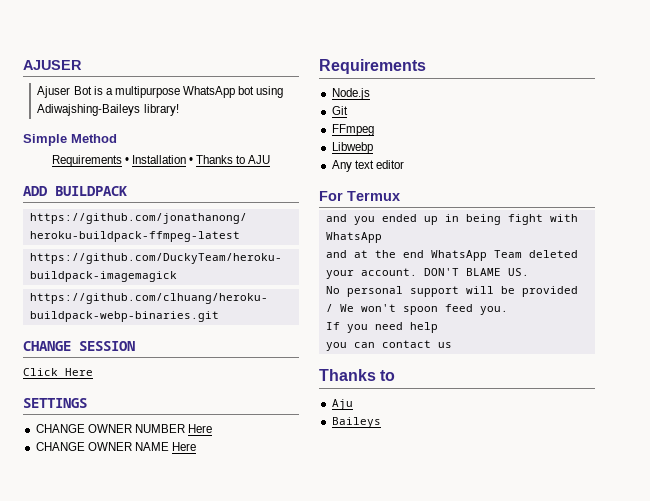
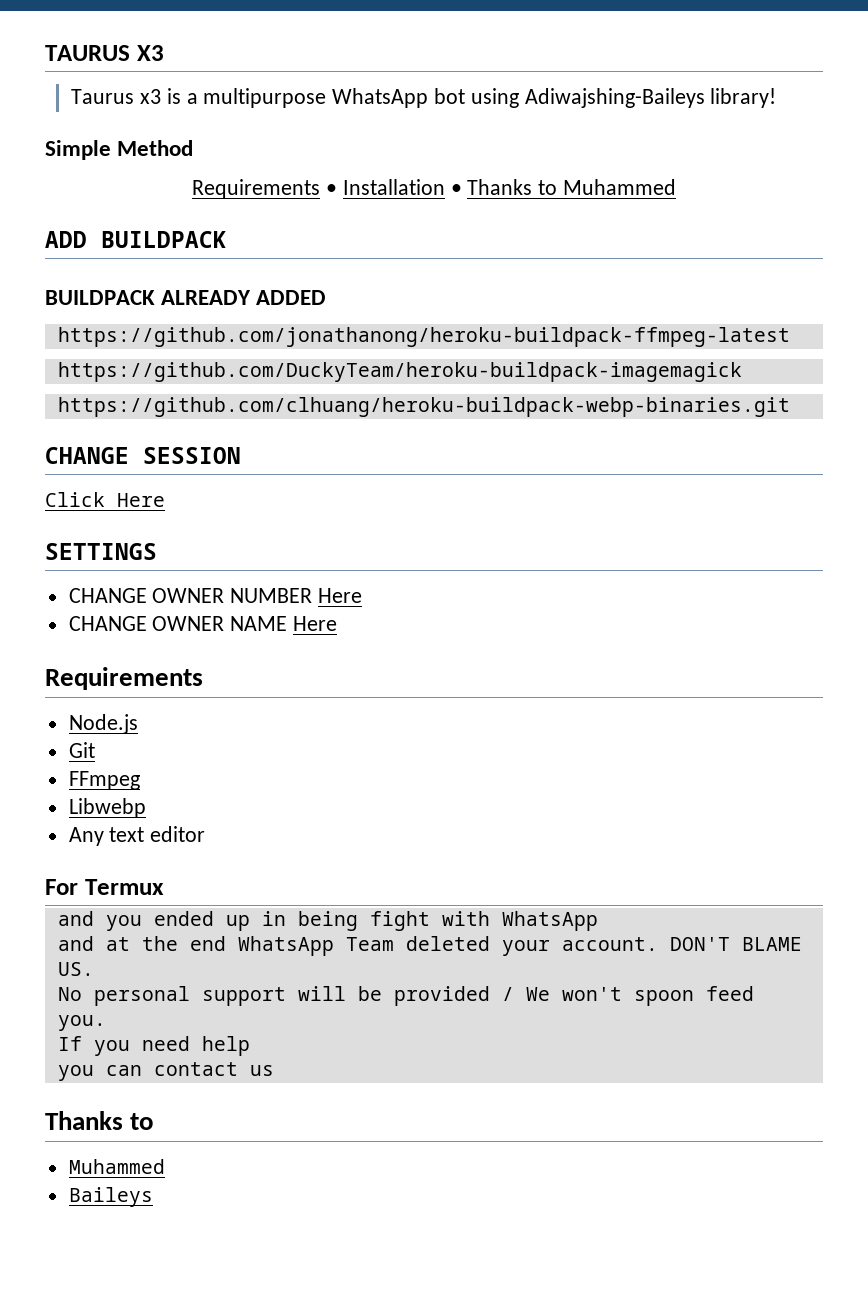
- AJUSER
- Ajuser Bot is a multipurpose WhatsApp bot using Adiwajshing-Baileys library!
+ TAURUS X3
+ Taurus x3 is a multipurpose WhatsApp bot using Adiwajshing-Baileys library!
- Requirements • Installation • Thanks to AJU
+ Requirements • Installation • Thanks to Muhammed
+ BUILDPACK ALREADY ADDED
  you can contact us
  Thanks to
- Aju
+ Muhammed

